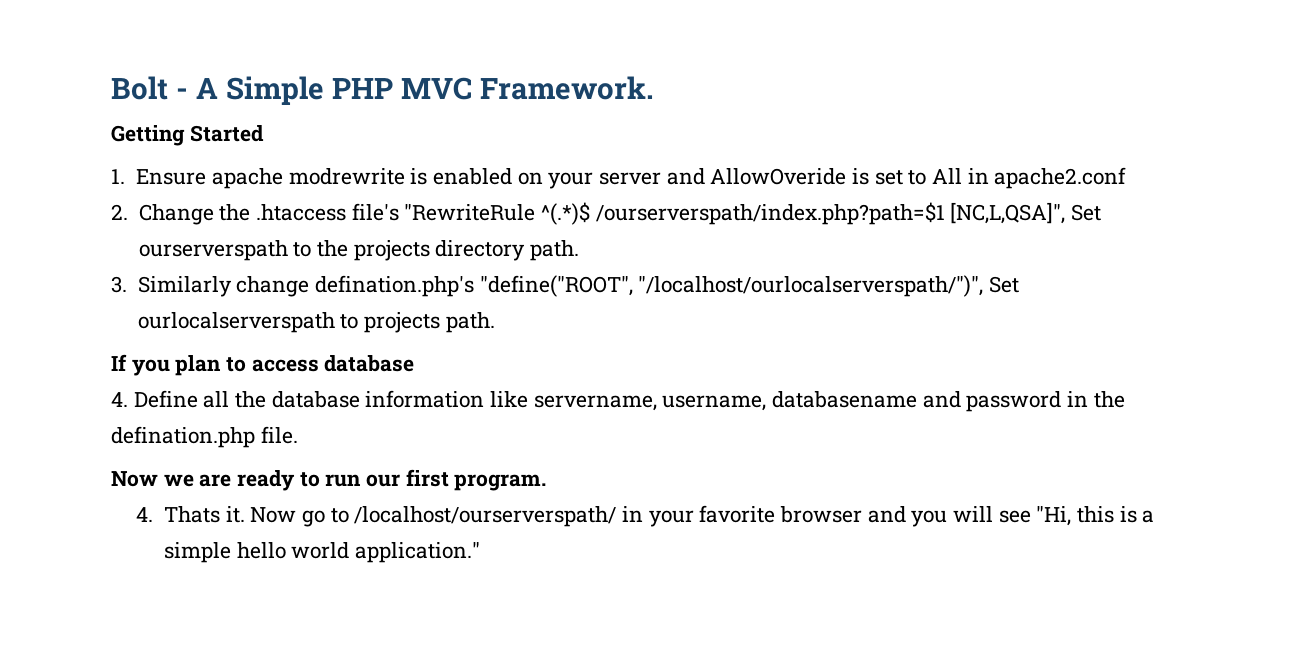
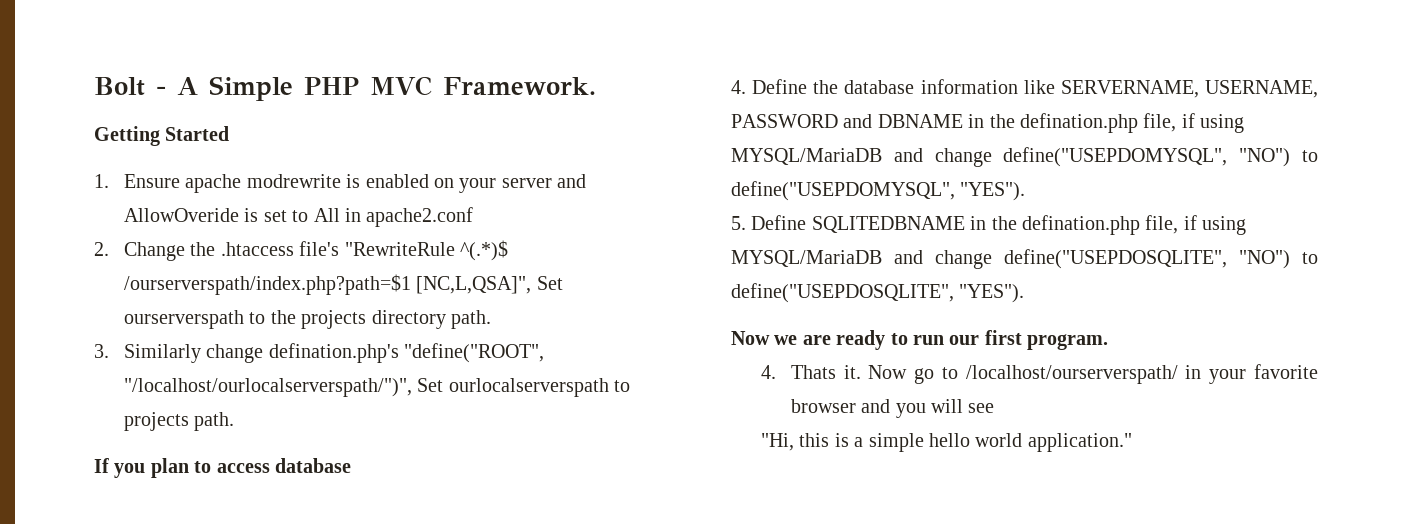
- 4. Define all the database information like servername, username, databasename and password in the defination.php file.
+ 4. Define the database information like SERVERNAME, USERNAME, PASSWORD and DBNAME in the defination.php file, if using MYSQL/MariaDB and change define("USEPDOMYSQL", "NO") to define("USEPDOMYSQL", "YES").
+ 5. Define SQLITEDBNAME in the defination.php file, if using MYSQL/MariaDB and change define("USEPDOSQLITE", "NO") to define("USEPDOSQLITE", "YES").
- Now go to /localhost/ourserverspath/ in your favorite browser and you will see "Hi, this is a simple hello world application."
+ Now go to /localhost/ourserverspath/ in your favorite browser and you will see
+ "Hi, this is a simple hello world application."

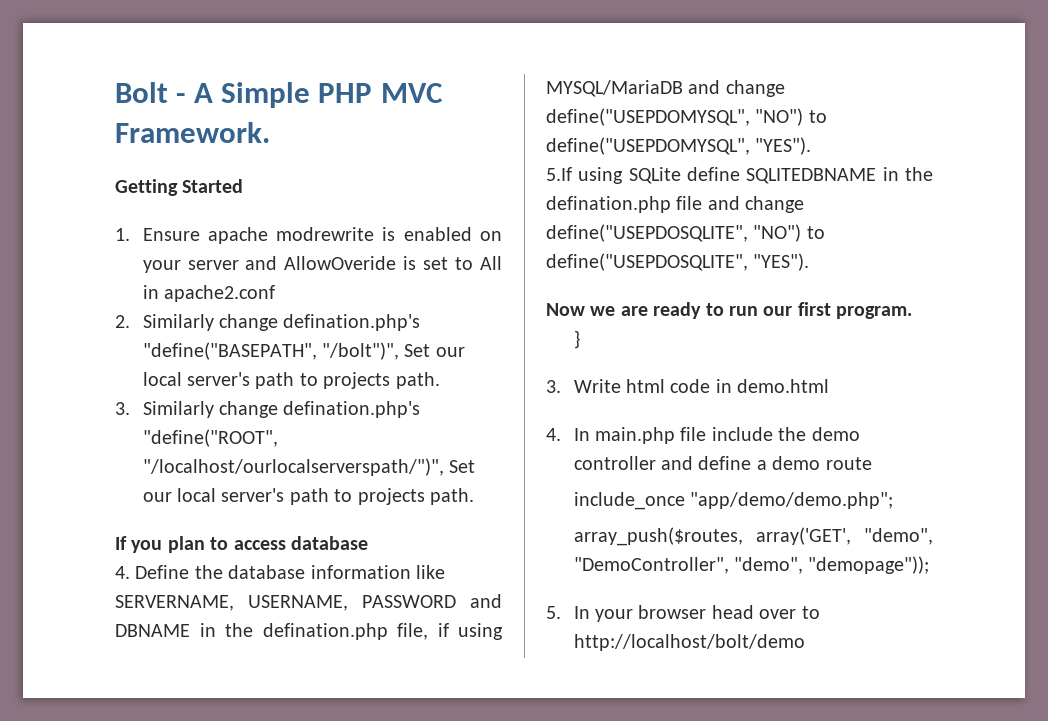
- 2. Change the .htaccess file's "RewriteRule ^(.*)$ /ourserverspath/index.php?path=$1 [NC,L,QSA]", Set ourserverspath to the projects directory path.
+ 2. Similarly change defination.php's "define("BASEPATH", "/bolt")", Set our local server's path to projects path.
- 3. Similarly change defination.php's "define("ROOT", "/localhost/ourlocalserverspath/")", Set ourlocalserverspath to projects path.
+ 3. Similarly change defination.php's "define("ROOT", "/localhost/ourlocalserverspath/")", Set our local server's path to projects path.
- 5. Define SQLITEDBNAME in the defination.php file, if using MYSQL/MariaDB and change define("USEPDOSQLITE", "NO") to define("USEPDOSQLITE", "YES").
+ 5.If using SQLite define SQLITEDBNAME in the defination.php file and change define("USEPDOSQLITE", "NO") to define("USEPDOSQLITE", "YES").
- 4. Thats it. Now go to /localhost/ourserverspath/ in your favorite browser and you will see
- "Hi, this is a simple hello world application."
+ }
+ 3. Write html code in demo.html
+ 4. In main.php file include the demo controller and define a demo route
+ include_once "app/demo/demo.php";
+ array_push($routes, array('GET', "demo", "DemoController", "demo", "demopage"));
+ 5. In your browser head over to http://localhost/bolt/demo

